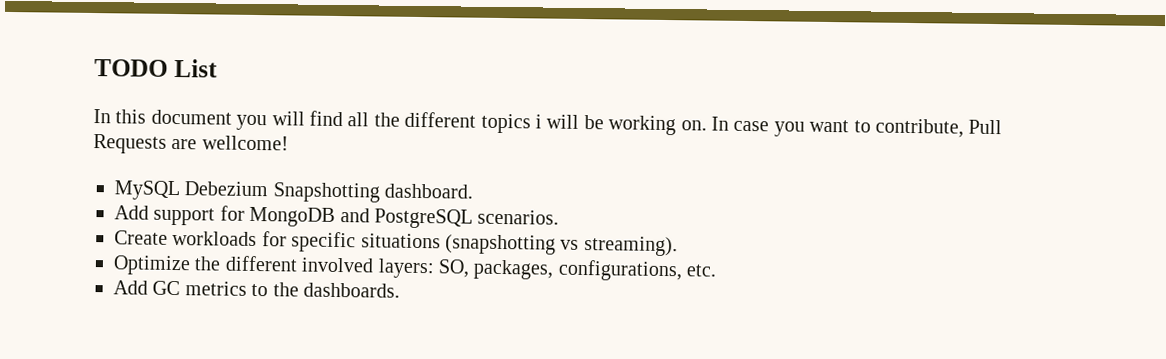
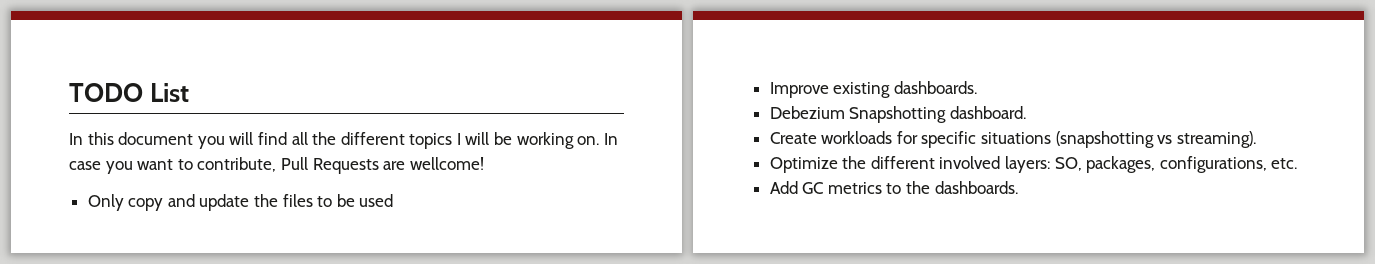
- In this document you will find all the different topics i will be working on.
+ In this document you will find all the different topics I will be working on.
- MySQL Debezium Snapshotting dashboard.
- Add support for MongoDB and PostgreSQL scenarios.
+ Only copy and update the files to be used
+ Improve existing dashboards.
+ Debezium Snapshotting dashboard.

